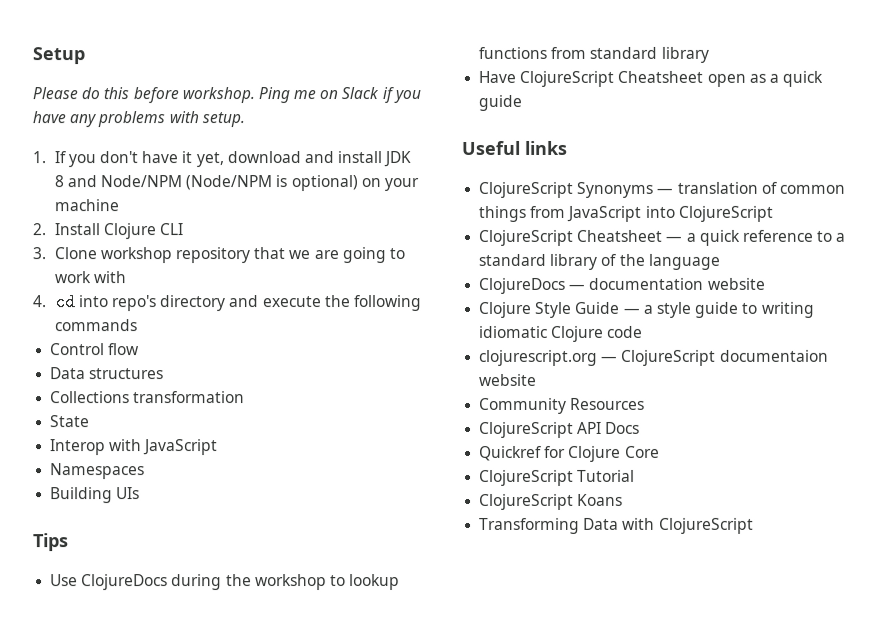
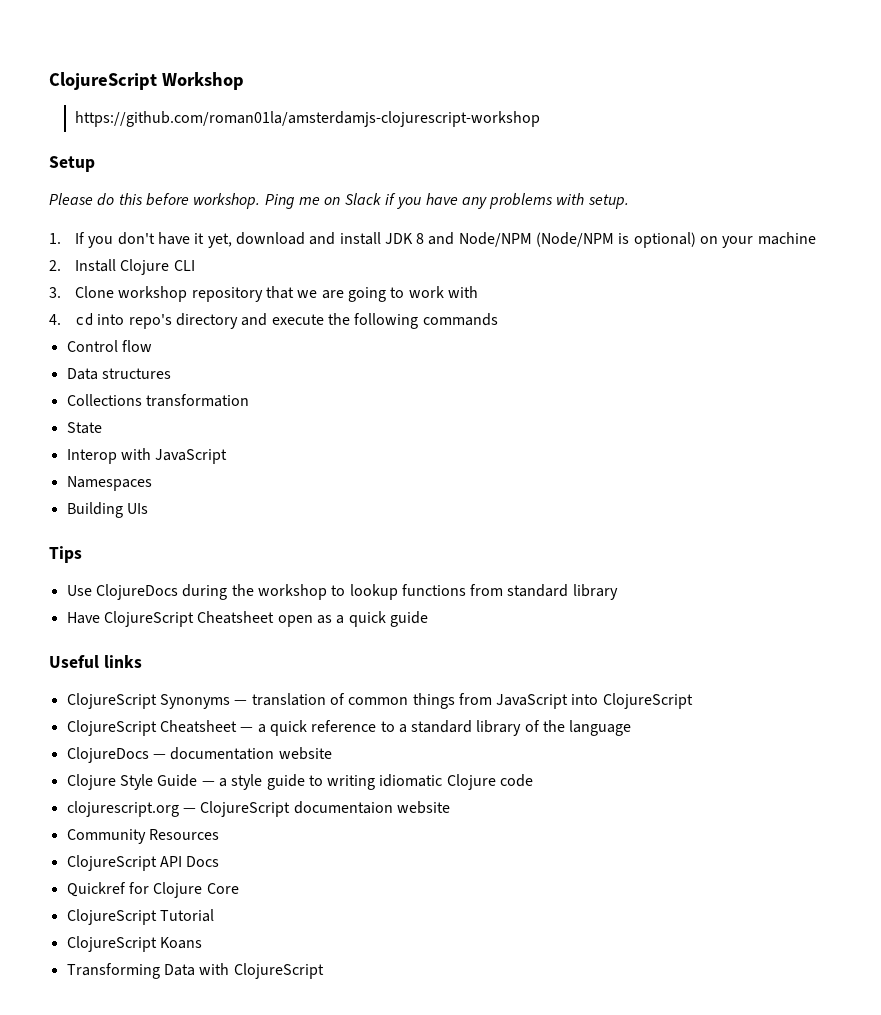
+ ClojureScript Workshop
+ https://github.com/roman01la/amsterdamjs-clojurescript-workshop

